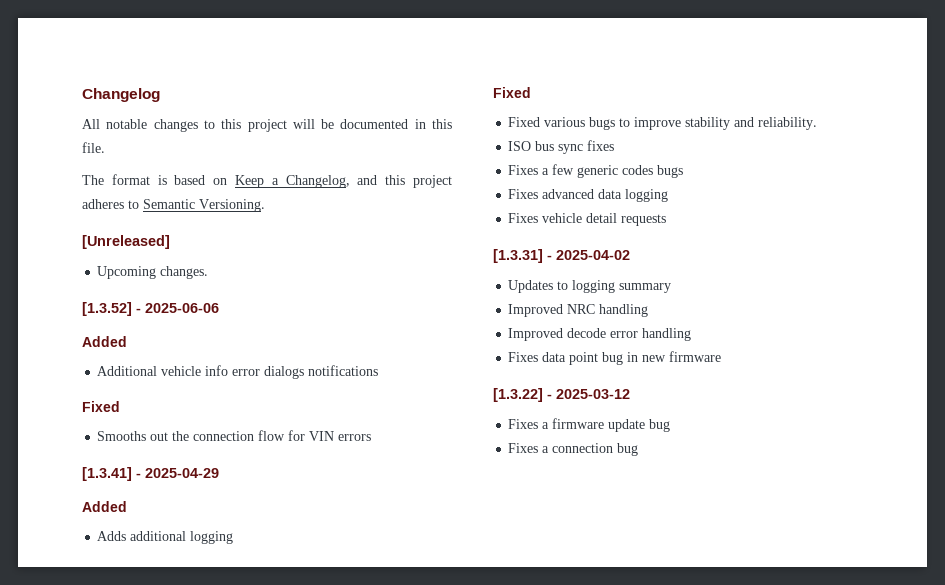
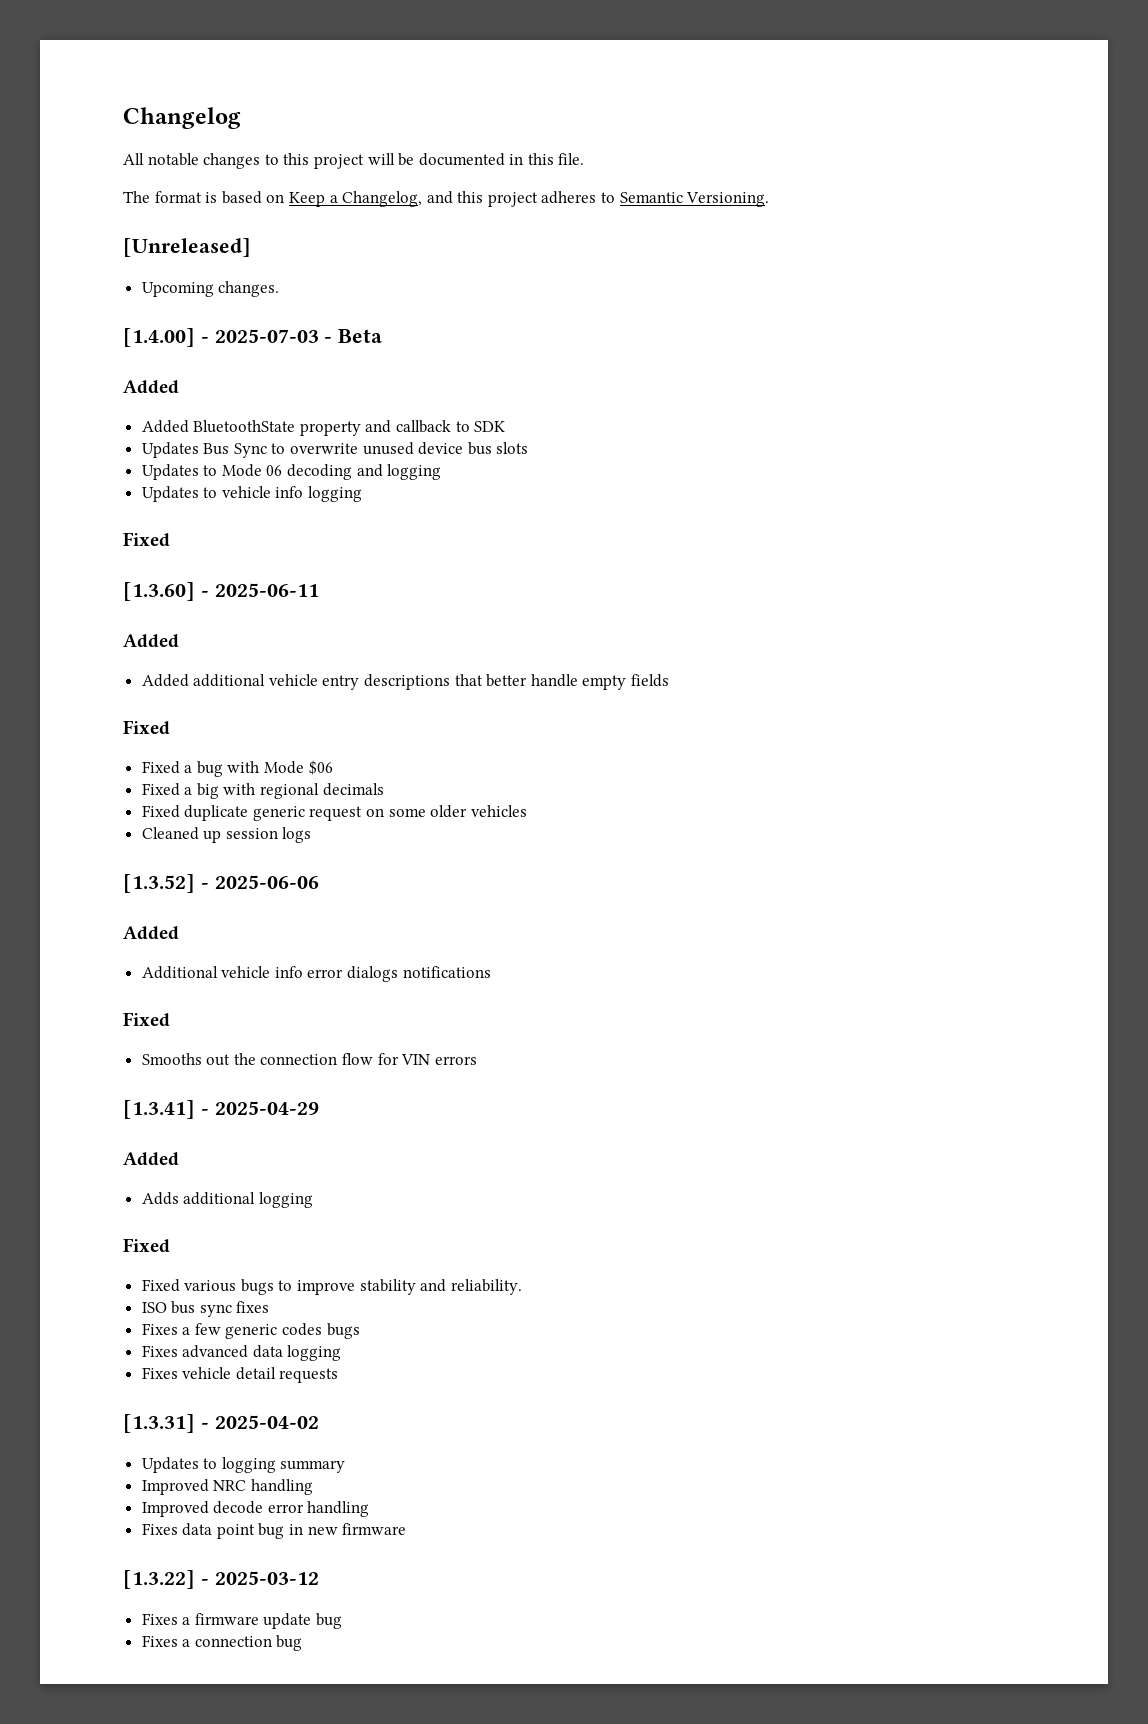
+ [1.4.00] - 2025-07-03 - Beta
+ Added
+ Added BluetoothState property and callback to SDK
+ Updates Bus Sync to overwrite unused device bus slots
+ Updates to Mode 06 decoding and logging
+ Updates to vehicle info logging
+ Fixed
+ [1.3.60] - 2025-06-11
+ Added
+ Added additional vehicle entry descriptions that better handle empty fields
+ Fixed
+ Fixed a bug with Mode $06
+ Fixed a big with regional decimals
+ Fixed duplicate generic request on some older vehicles
+ Cleaned up session logs

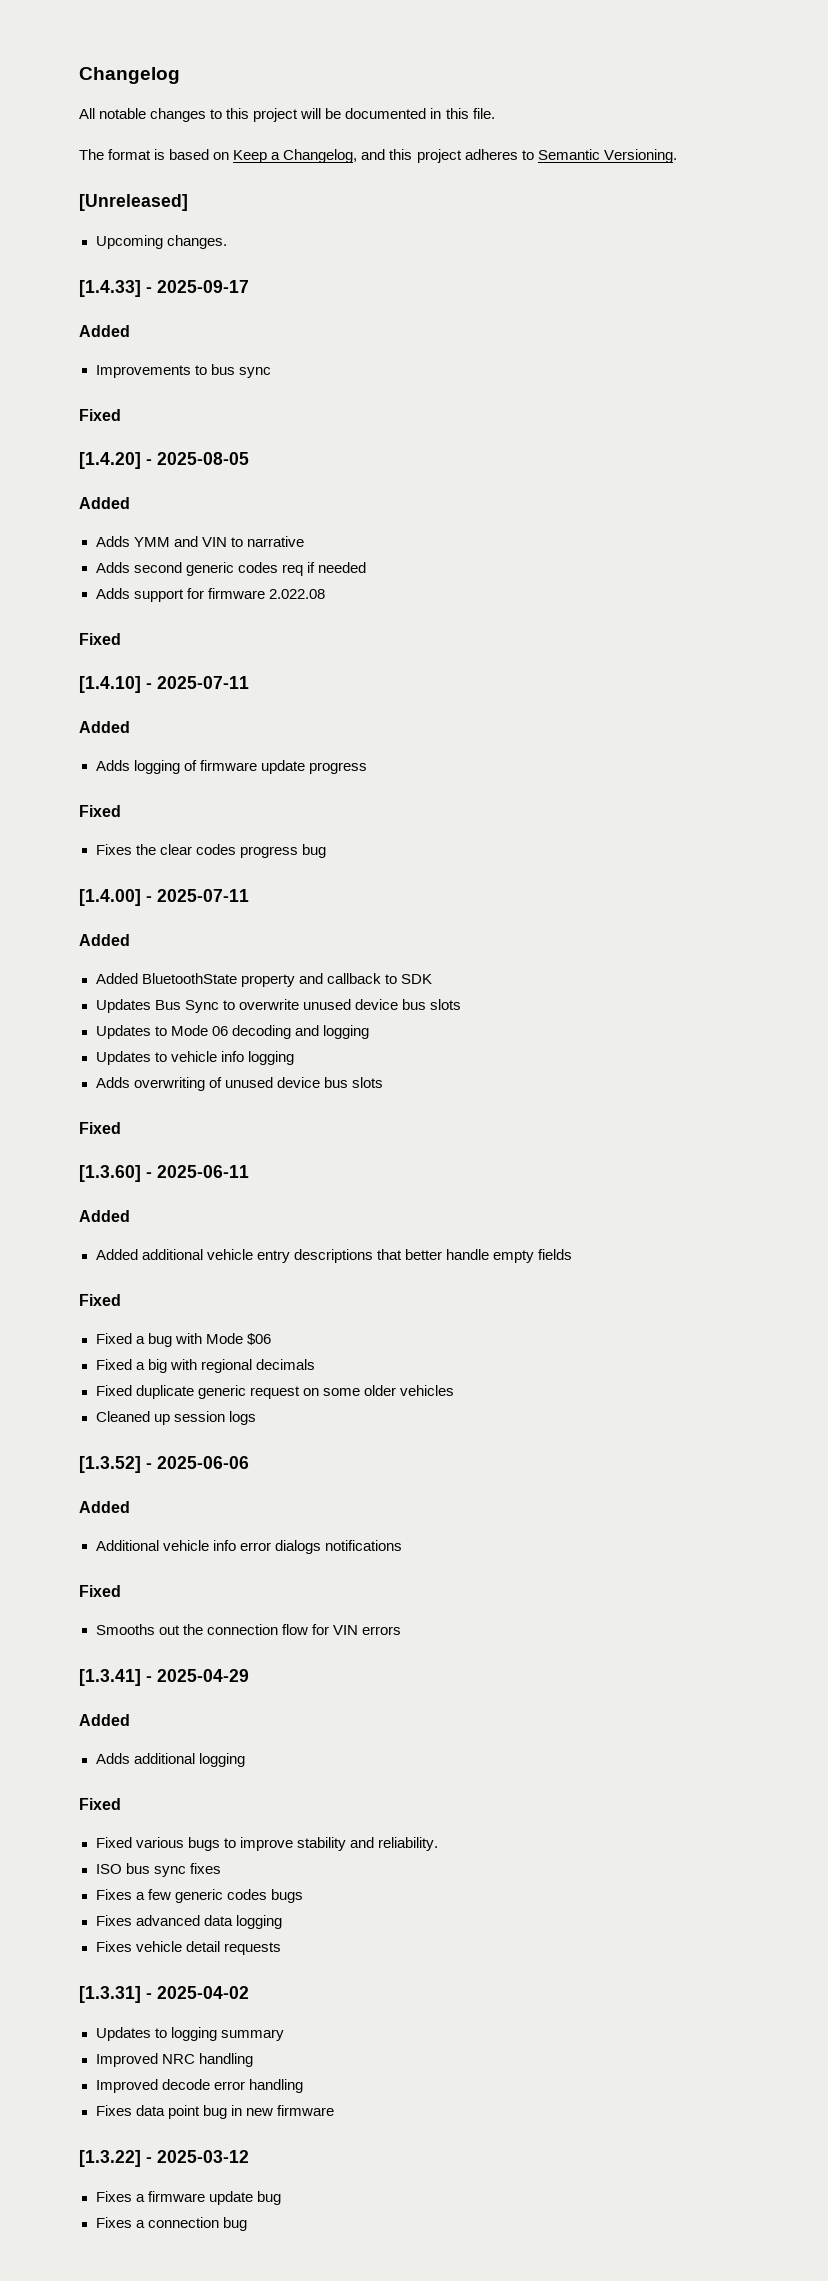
+ [1.4.33] - 2025-09-17
+ Added
+ Improvements to bus sync
+ Fixed
+ [1.4.20] - 2025-08-05
+ Added
+ Adds YMM and VIN to narrative
+ Adds second generic codes req if needed
+ Adds support for firmware 2.022.08
+ Fixed
+ [1.4.10] - 2025-07-11
+ Added
+ Adds logging of firmware update progress
+ Fixed
+ Fixes the clear codes progress bug
- [1.4.00] - 2025-07-03 - Beta
+ [1.4.00] - 2025-07-11
+ Adds overwriting of unused device bus slots

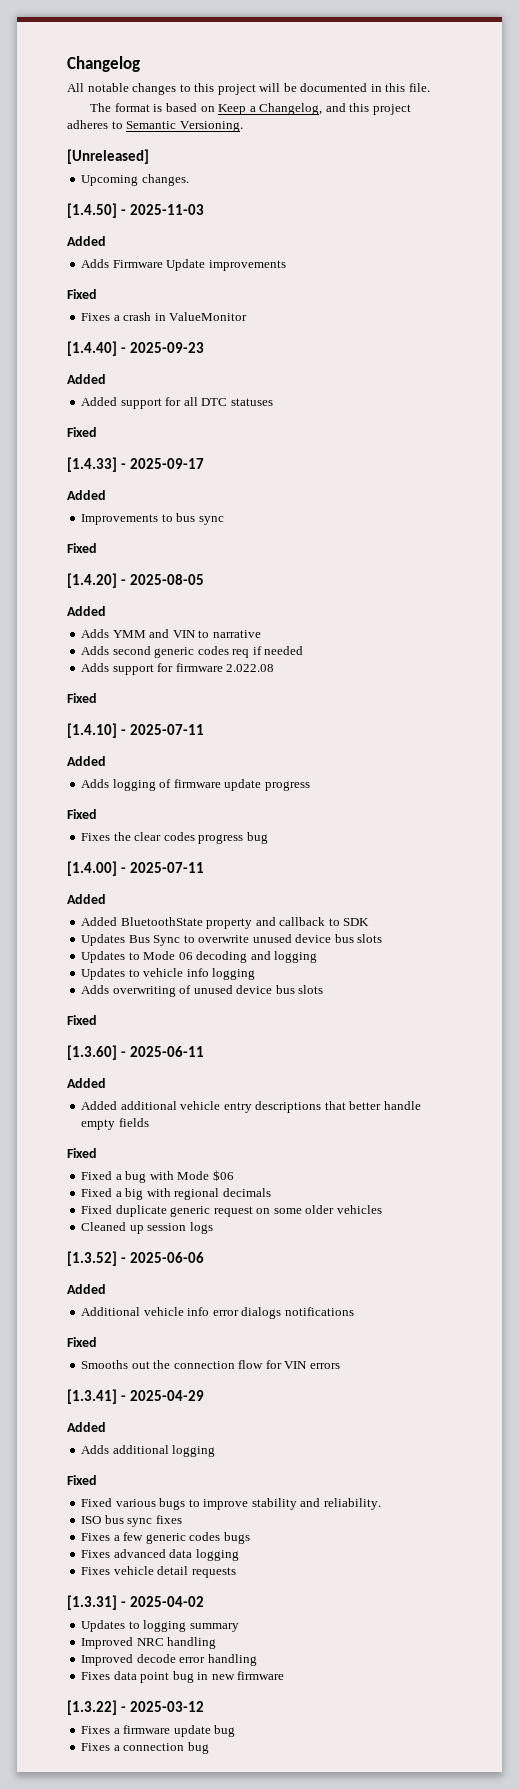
+ [1.4.50] - 2025-11-03
+ Added
+ Adds Firmware Update improvements
+ Fixed
+ Fixes a crash in ValueMonitor
+ [1.4.40] - 2025-09-23
+ Added
+ Added support for all DTC statuses
+ Fixed

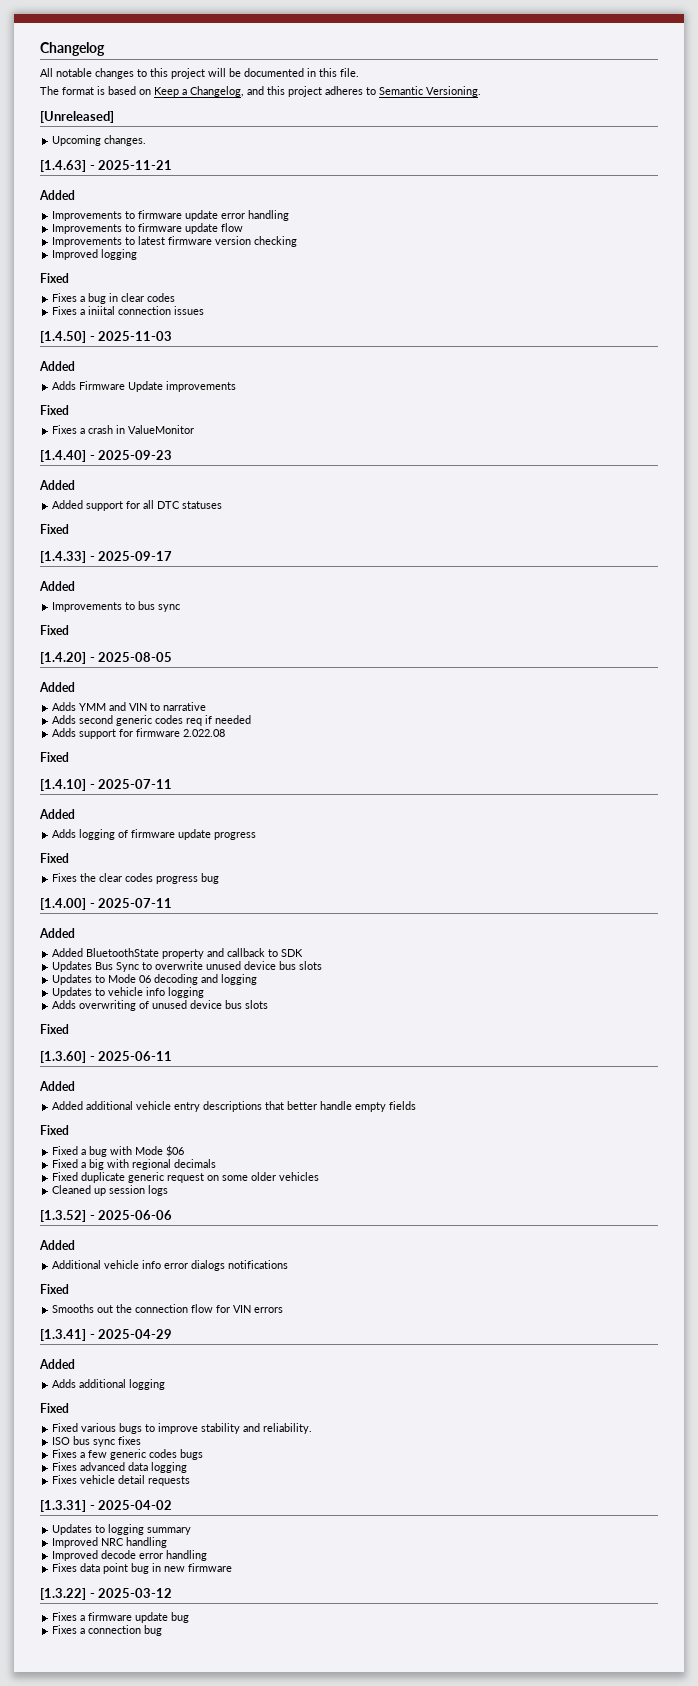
+ [1.4.63] - 2025-11-21
+ Added
+ Improvements to firmware update error handling
+ Improvements to firmware update flow
+ Improvements to latest firmware version checking
+ Improved logging
+ Fixed
+ Fixes a bug in clear codes
+ Fixes a iniital connection issues

